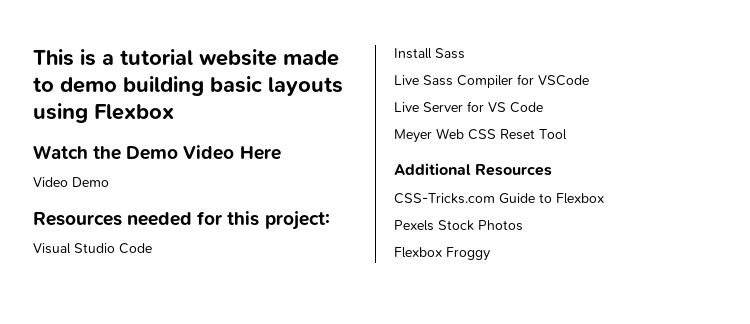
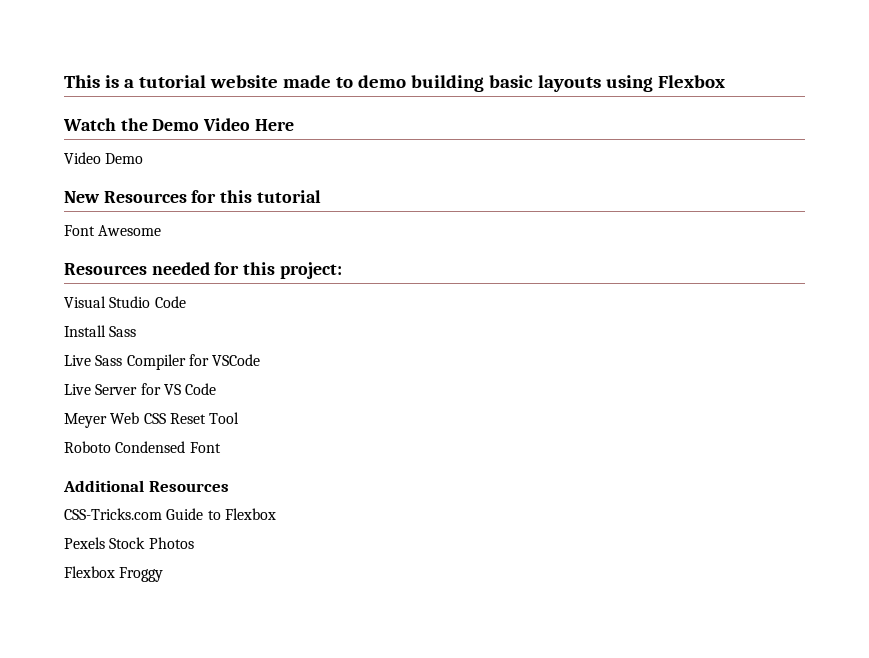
+ New Resources for this tutorial
+ Font Awesome
+ Roboto Condensed Font

